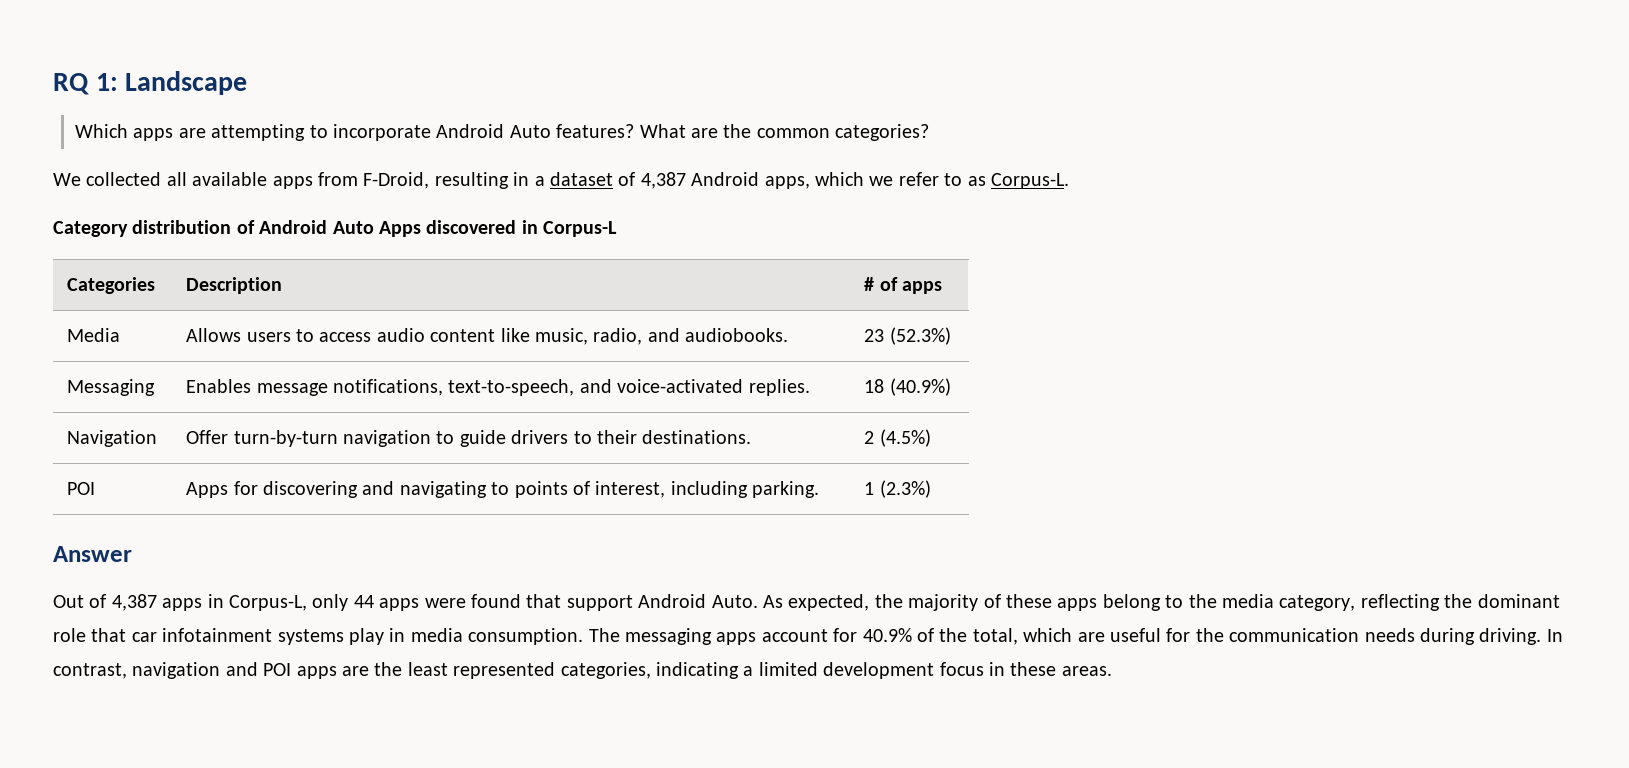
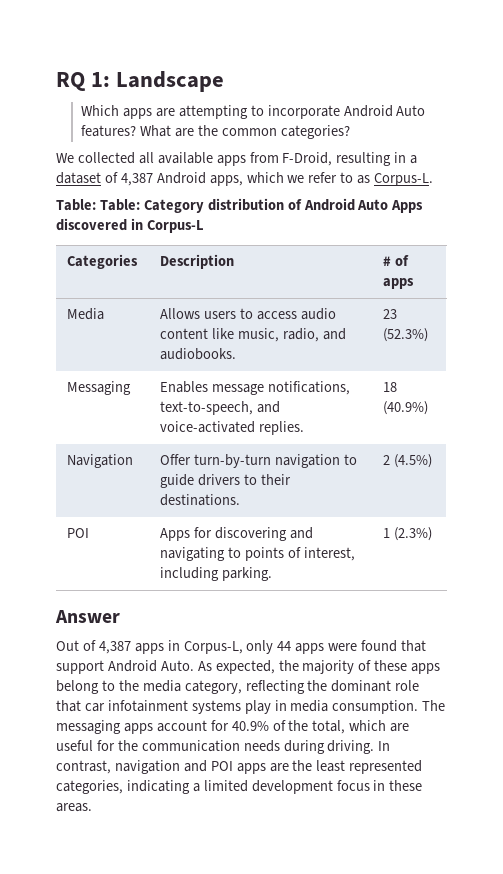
- Category distribution of Android Auto Apps discovered in Corpus-L
+ Table: Table: Category distribution of Android Auto Apps discovered in Corpus-L

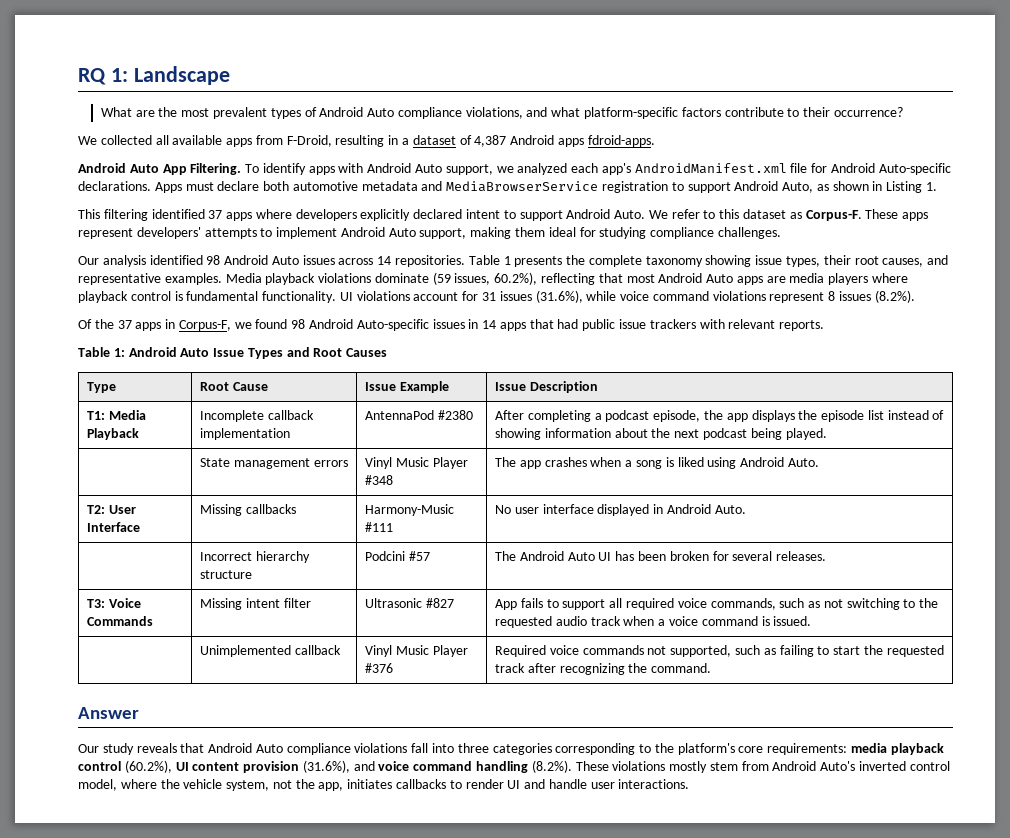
- Which apps are attempting to incorporate Android Auto features? What are the common categories?
+ What are the most prevalent types of Android Auto compliance violations, and what platform-specific factors contribute to their occurrence?
- We collected all available apps from F-Droid, resulting in a dataset of 4,387 Android apps, which we refer to as Corpus-L.
- Table: Table: Category distribution of Android Auto Apps discovered in Corpus-L
- Categories | Description | # of apps
- Media | Allows users to access audio content like music, radio, and audiobooks. | 23 (52.3%)
- Messaging | Enables message notifications, text-to-speech, and voice-activated replies. | 18 (40.9%)
- Navigation | Offer turn-by-turn navigation to guide drivers to their destinations. | 2 (4.5%)
- POI | Apps for discovering and navigating to points of interest, including parking. | 1 (2.3%)
+ We collected all available apps from F-Droid, resulting in a dataset of 4,387 Android apps fdroid-apps.
+ Android Auto App Filtering. To identify apps with Android Auto support, we analyzed each app's AndroidManifest.xml file for Android Auto-specific declarations. Apps must declare both automotive metadata and MediaBrowserService registration to support Android Auto, as shown in Listing 1.
+ This filtering identified 37 apps where developers explicitly declared intent to support Android Auto. We refer to this dataset as Corpus-F. These apps represent developers' attempts to implement Android Auto support, making them ideal for studying compliance challenges.
+ Our analysis identified 98 Android Auto issues across 14 repositories. Table 1 presents the complete taxonomy showing issue types, their root causes, and representative examples. Media playback violations dominate (59 issues, 60.2%), reflecting that most Android Auto apps are media players where playback control is fundamental functionality. UI violations account for 31 issues (31.6%), while voice command violations represent 8 issues (8.2%).
+ Of the 37 apps in Corpus-F, we found 98 Android Auto-specific issues in 14 apps that had public issue trackers with relevant reports.
+ Table 1: Android Auto Issue Types and Root Causes
+ Type | Root Cause | Issue Example | Issue Description
+ T1: Media Playback | Incomplete callback implementation | AntennaPod #2380 | After completing a podcast episode, the app displays the episode list instead of showing information about the next podcast being played.
+ | State management errors | Vinyl Music Player #348 | The app crashes when a song is liked using Android Auto.
+ T2: User Interface | Missing callbacks | Harmony-Music #111 | No user interface displayed in Android Auto.
+ | Incorrect hierarchy structure | Podcini #57 | The Android Auto UI has been broken for several releases.
+ T3: Voice Commands | Missing intent filter | Ultrasonic #827 | App fails to support all required voice commands, such as not switching to the requested audio track when a voice command is issued.
+ | Unimplemented callback | Vinyl Music Player #376 | Required voice commands not supported, such as failing to start the requested track after recognizing the command.
  Answer
- Out of 4,387 apps in Corpus-L, only 44 apps were found that support Android Auto. As expected, the majority of these apps belong to the media category, reflecting the dominant role that car infotainment systems play in media consumption. The messaging apps account for 40.9% of the total, which are useful for the communication needs during driving. In contrast, navigation and POI apps are the least represented categories, indicating a limited development focus in these areas.
+ Our study reveals that Android Auto compliance violations fall into three categories corresponding to the platform's core requirements: media playback control (60.2%), UI content provision (31.6%), and voice command handling (8.2%). These violations mostly stem from Android Auto's inverted control model, where the vehicle system, not the app, initiates callbacks to render UI and handle user interactions.

